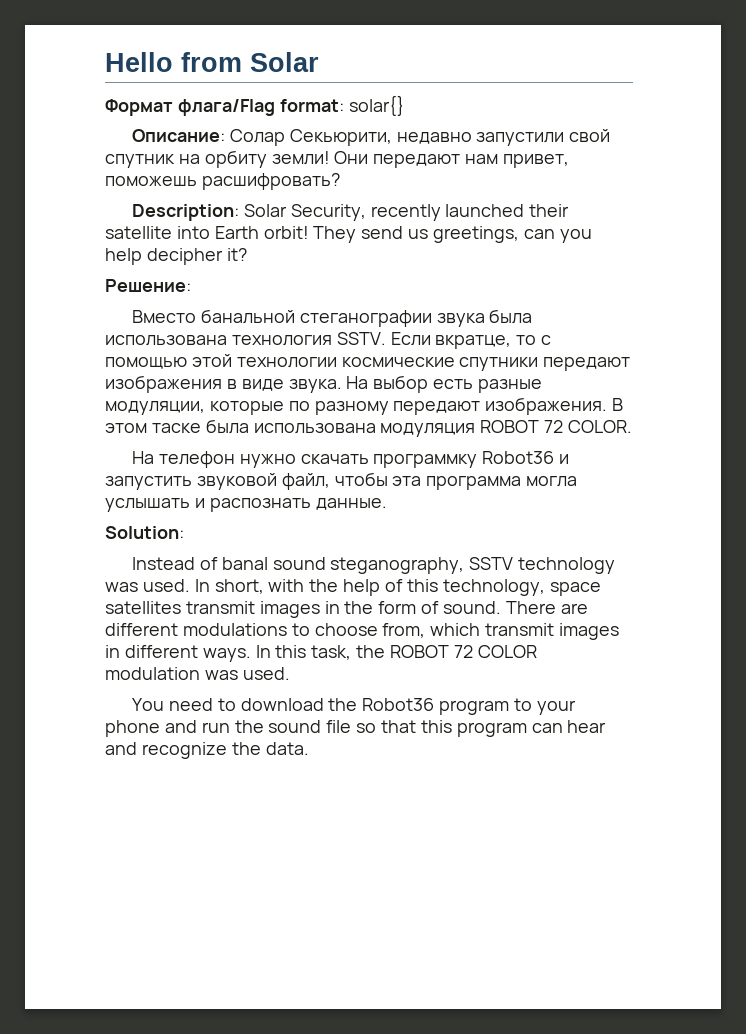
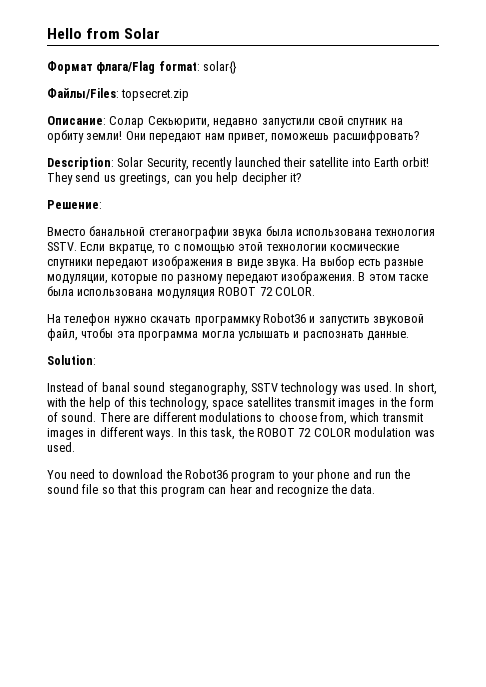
+ Файлы/Files: topsecret.zip

